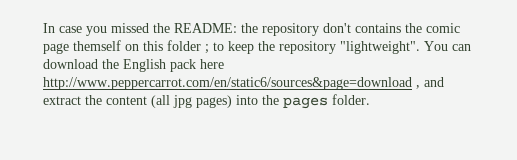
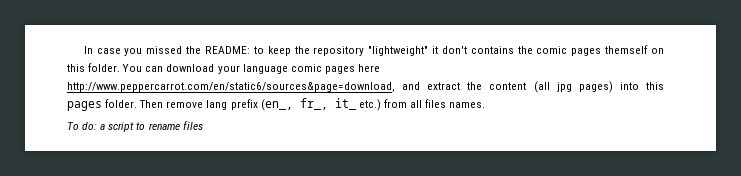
- In case you missed the README: the repository don't contains the comic page themself on this folder ; to keep the repository "lightweight". You can download the English pack here http://www.peppercarrot.com/en/static6/sources&page=download , and extract the content (all jpg pages) into the pages folder.
+ In case you missed the README: to keep the repository "lightweight" it don't contains the comic pages themself on this folder. You can download your language comic pages here http://www.peppercarrot.com/en/static6/sources&page=download, and extract the content (all jpg pages) into this pages folder.
+ Then remove lang prefix (en_, fr_, it_ etc.) from all files names.
+ To do: a script to rename files

